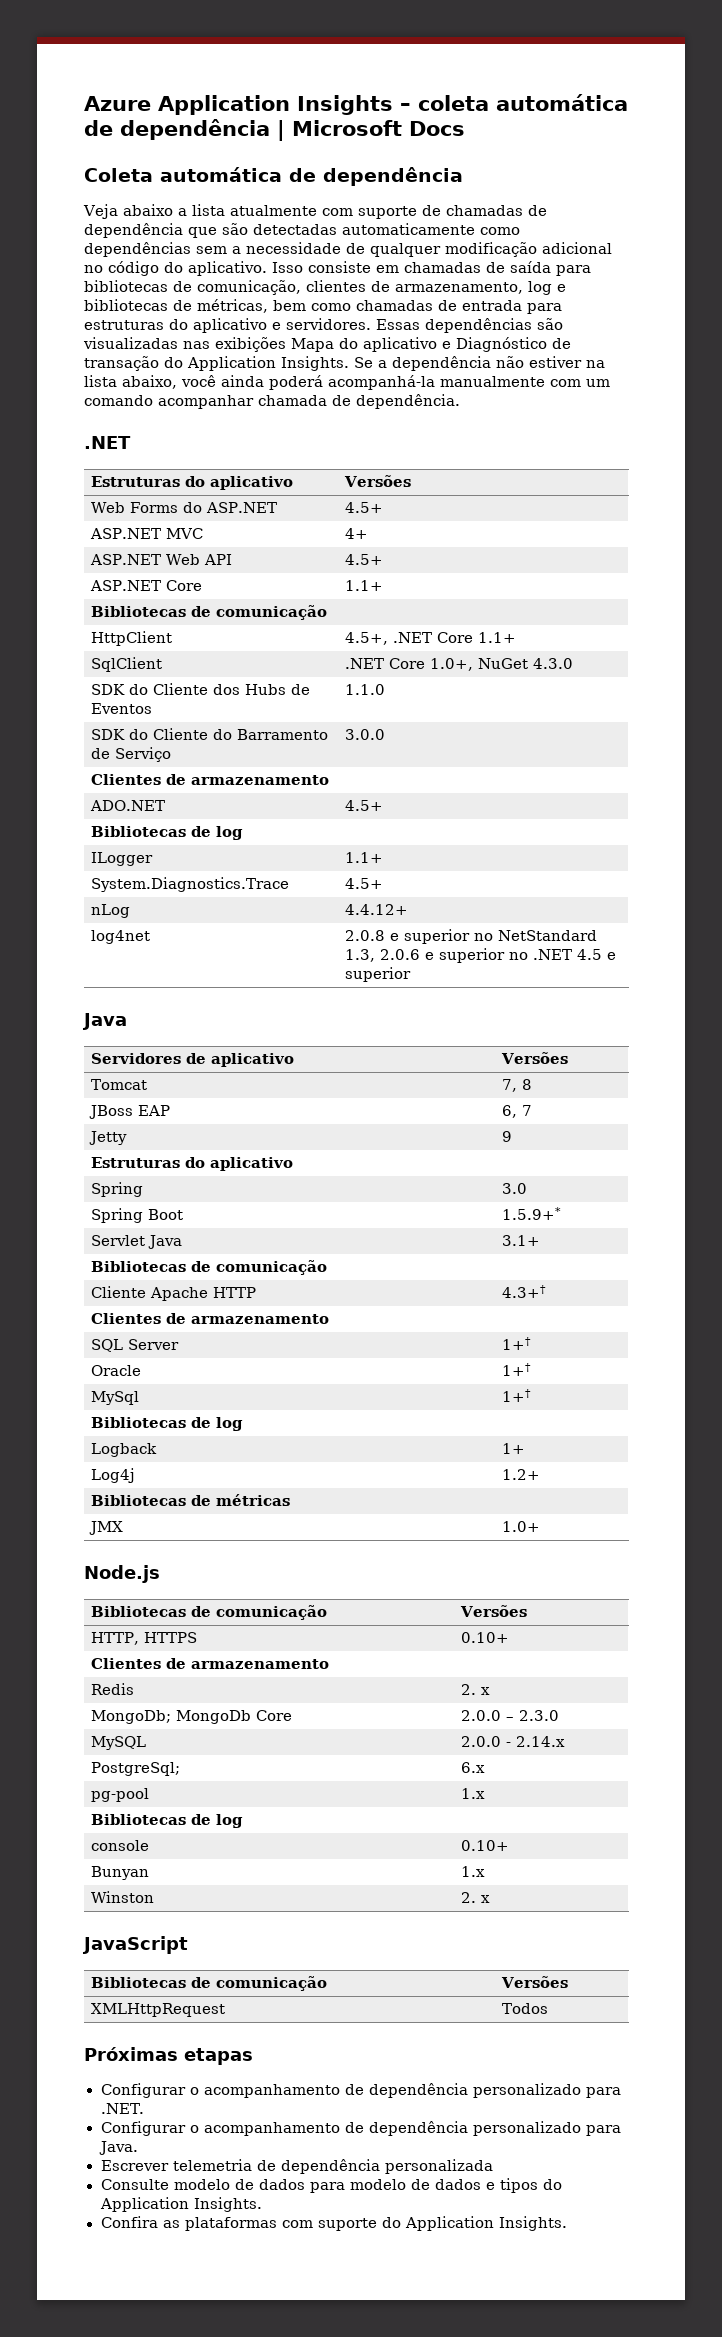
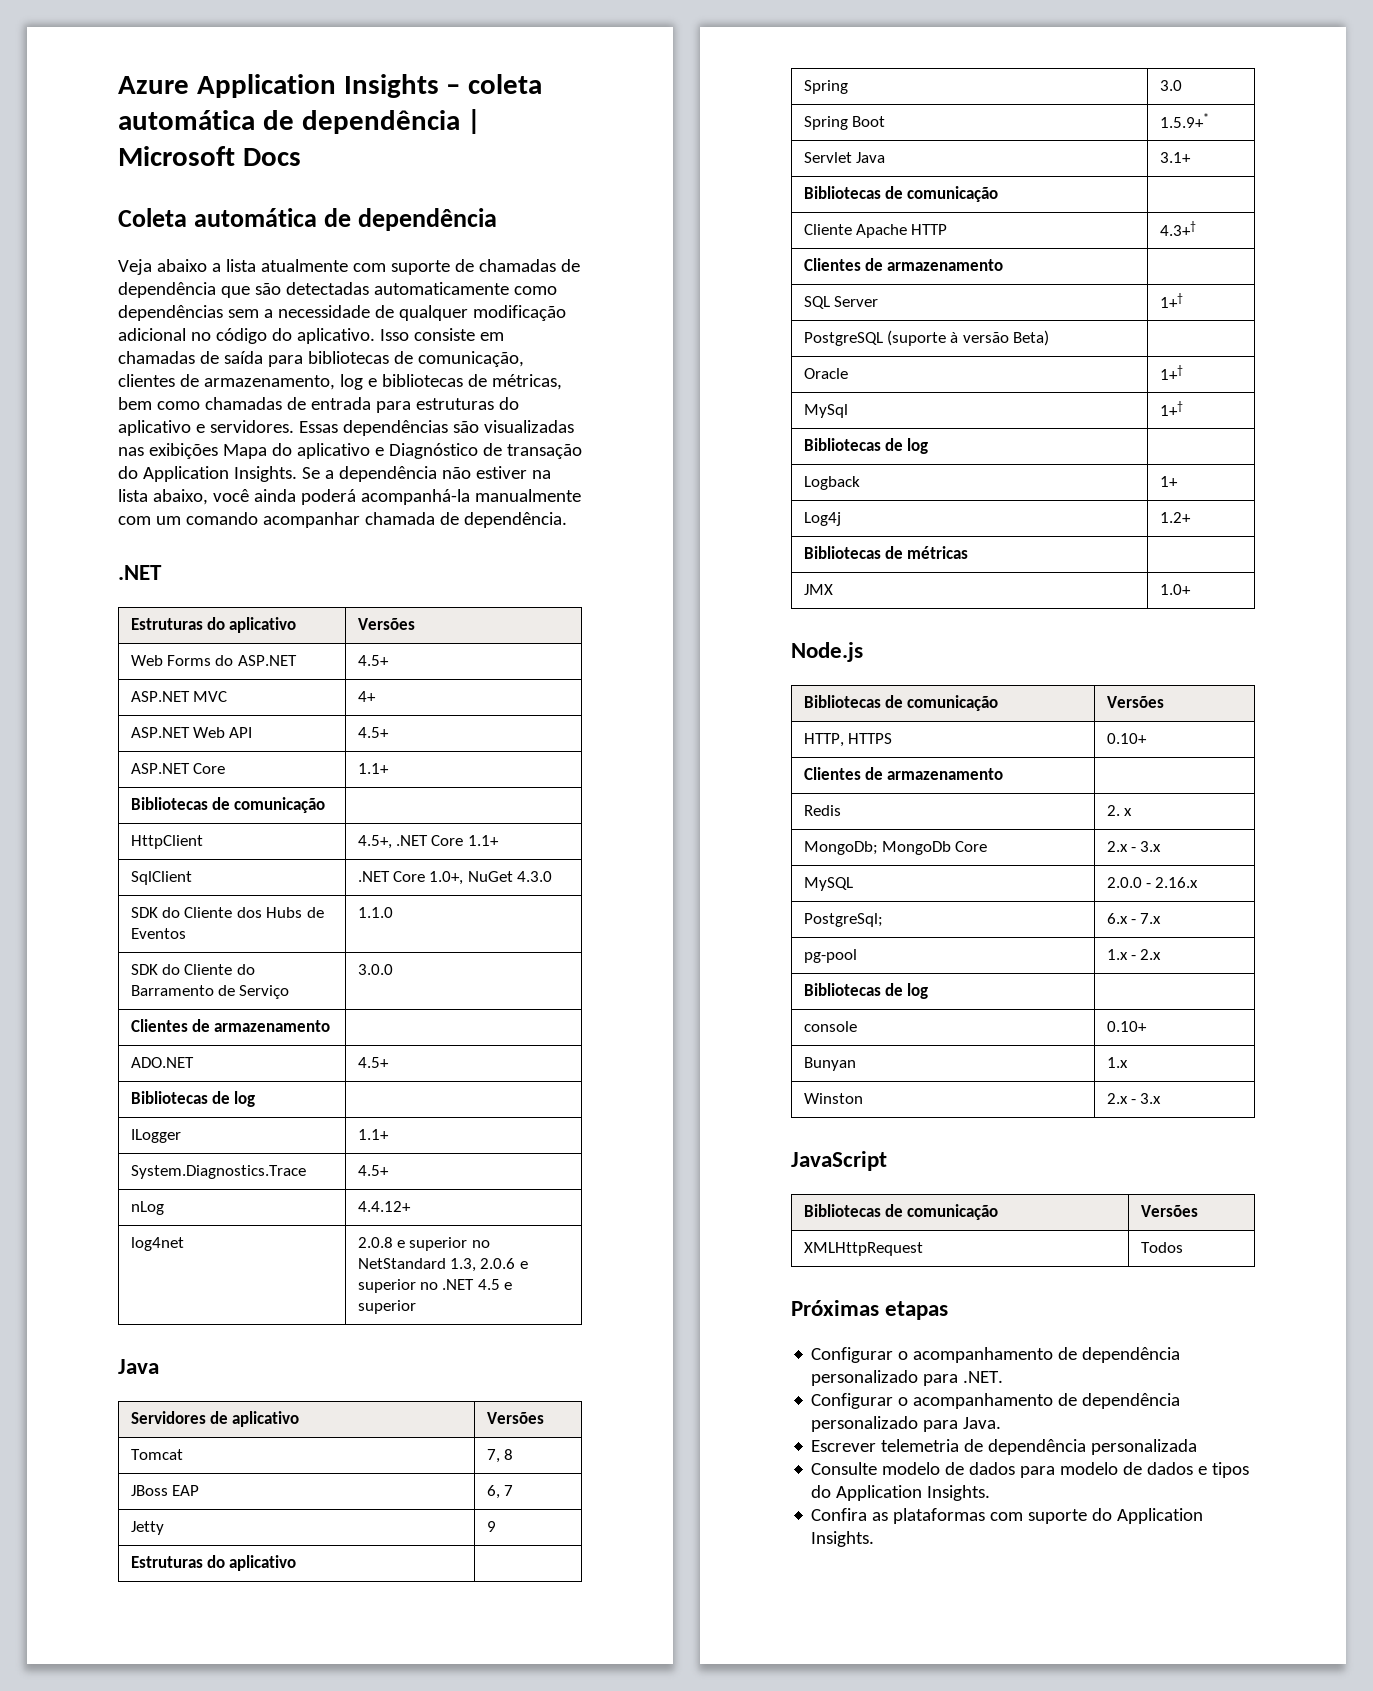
+ PostgreSQL (suporte à versão Beta) |
- MongoDb; MongoDb Core | 2.0.0 – 2.3.0
+ MongoDb; MongoDb Core | 2.x - 3.x
- MySQL | 2.0.0 - 2.14.x
+ MySQL | 2.0.0 - 2.16.x
- PostgreSql; | 6.x
+ PostgreSql; | 6.x - 7.x
- pg-pool | 1.x
+ pg-pool | 1.x - 2.x
- Winston | 2. x
+ Winston | 2.x - 3.x

